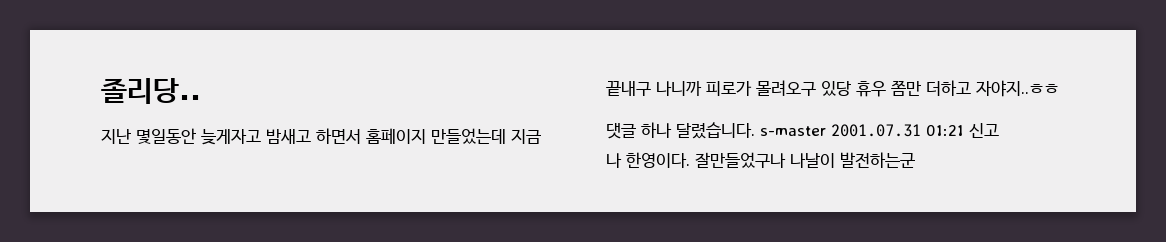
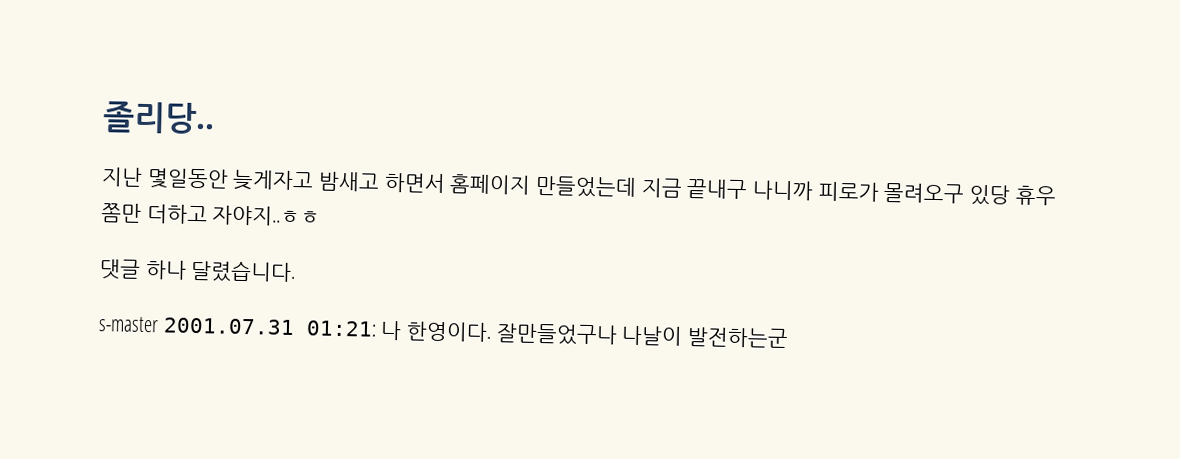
- 댓글 하나 달렸습니다. s-master 2001.07.31 01:21 신고
- 나 한영이다.
+ 댓글 하나 달렸습니다.
+ s-master 2001.07.31 01:21: 나 한영이다.

